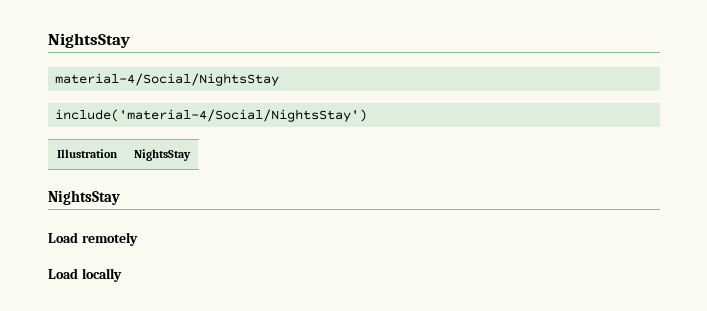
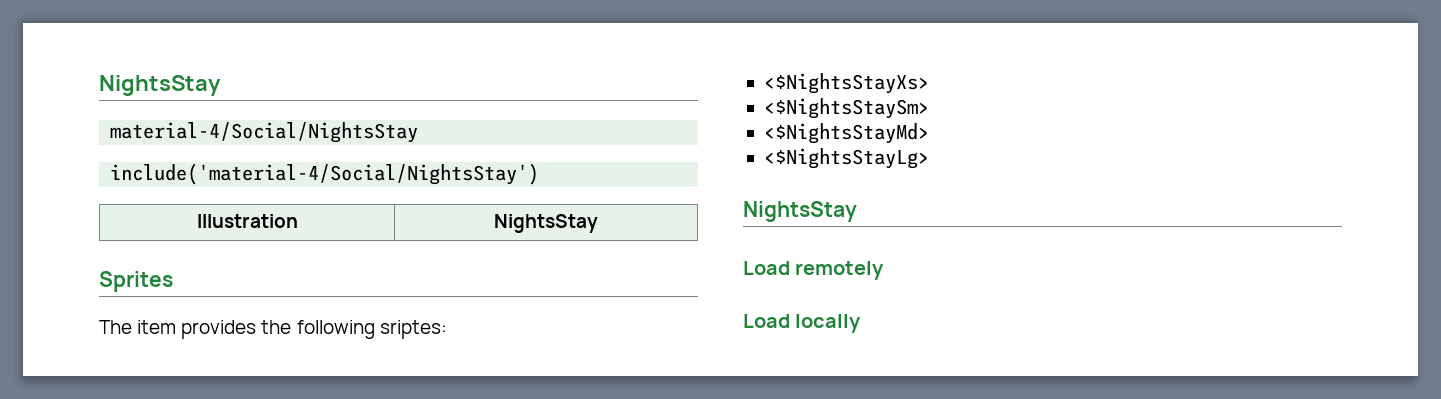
+ Sprites
+ The item provides the following sriptes:
+ <$NightsStayXs>
+ <$NightsStaySm>
+ <$NightsStayMd>
+ <$NightsStayLg>

